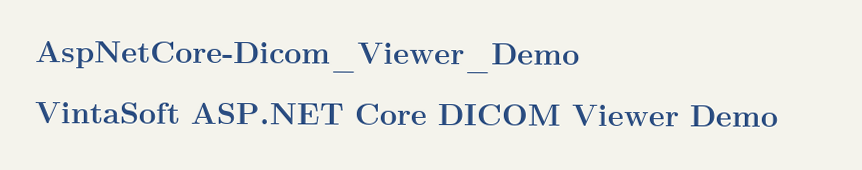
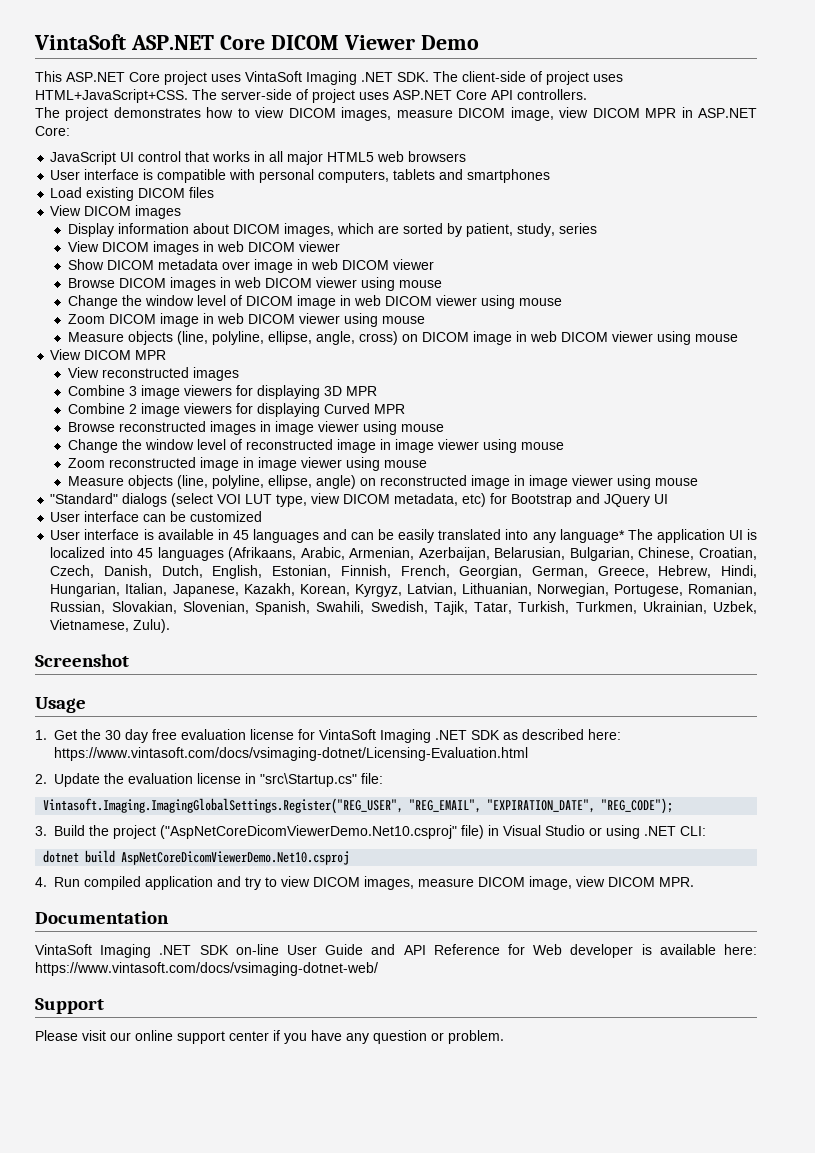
- AspNetCore-Dicom_Viewer_Demo
+ This ASP.NET Core project uses VintaSoft Imaging .NET SDK. The client-side of project uses HTML+JavaScript+CSS. The server-side of project uses ASP.NET Core API controllers.
+ The project demonstrates how to view DICOM images, measure DICOM image, view DICOM MPR in ASP.NET Core:
+ JavaScript UI control that works in all major HTML5 web browsers
+ User interface is compatible with personal computers, tablets and smartphones
+ Load existing DICOM files
+ View DICOM images
+ Display information about DICOM images, which are sorted by patient, study, series
+ View DICOM images in web DICOM viewer
+ Show DICOM metadata over image in web DICOM viewer
+ Browse DICOM images in web DICOM viewer using mouse
+ Change the window level of DICOM image in web DICOM viewer using mouse
+ Zoom DICOM image in web DICOM viewer using mouse
+ Measure objects (line, polyline, ellipse, angle, cross) on DICOM image in web DICOM viewer using mouse
+ View DICOM MPR
+ View reconstructed images
+ Combine 3 image viewers for displaying 3D MPR
+ Combine 2 image viewers for displaying Curved MPR
+ Browse reconstructed images in image viewer using mouse
+ Change the window level of reconstructed image in image viewer using mouse
+ Zoom reconstructed image in image viewer using mouse
+ Measure objects (line, polyline, ellipse, angle) on reconstructed image in image viewer using mouse
+ "Standard" dialogs (select VOI LUT type, view DICOM metadata, etc) for Bootstrap and JQuery UI
+ User interface can be customized
+ User interface is available in 45 languages and can be easily translated into any language* The application UI is localized into 45 languages (Afrikaans, Arabic, Armenian, Azerbaijan, Belarusian, Bulgarian, Chinese, Croatian, Czech, Danish, Dutch, English, Estonian, Finnish, French, Georgian, German, Greece, Hebrew, Hindi, Hungarian, Italian, Japanese, Kazakh, Korean, Kyrgyz, Latvian, Lithuanian, Norwegian, Portugese, Romanian, Russian, Slovakian, Slovenian, Spanish, Swahili, Swedish, Tajik, Tatar, Turkish, Turkmen, Ukrainian, Uzbek, Vietnamese, Zulu).
+ Screenshot
+ Usage
+ 1. Get the 30 day free evaluation license for VintaSoft Imaging .NET SDK as described here: https://www.vintasoft.com/docs/vsimaging-dotnet/Licensing-Evaluation.html
+ 2. Update the evaluation license in "src\Startup.cs" file:
+ Vintasoft.Imaging.ImagingGlobalSettings.Register("REG_USER", "REG_EMAIL", "EXPIRATION_DATE", "REG_CODE");
+ 3. Build the project ("AspNetCoreDicomViewerDemo.Net10.csproj" file) in Visual Studio or using .NET CLI:
+ dotnet build AspNetCoreDicomViewerDemo.Net10.csproj
+ 4. Run compiled application and try to view DICOM images, measure DICOM image, view DICOM MPR.
+ Documentation
+ VintaSoft Imaging .NET SDK on-line User Guide and API Reference for Web developer is available here: https://www.vintasoft.com/docs/vsimaging-dotnet-web/
+ Support
+ Please visit our online support center if you have any question or problem.

